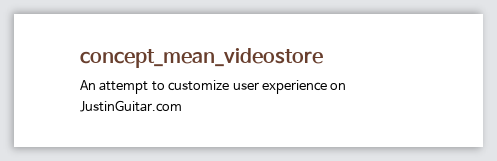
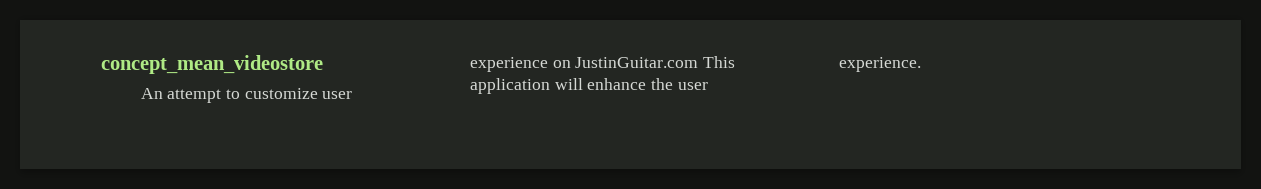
- An attempt to customize user experience on JustinGuitar.com
+ An attempt to customize user experience on JustinGuitar.com This application will enhance the user experience.

